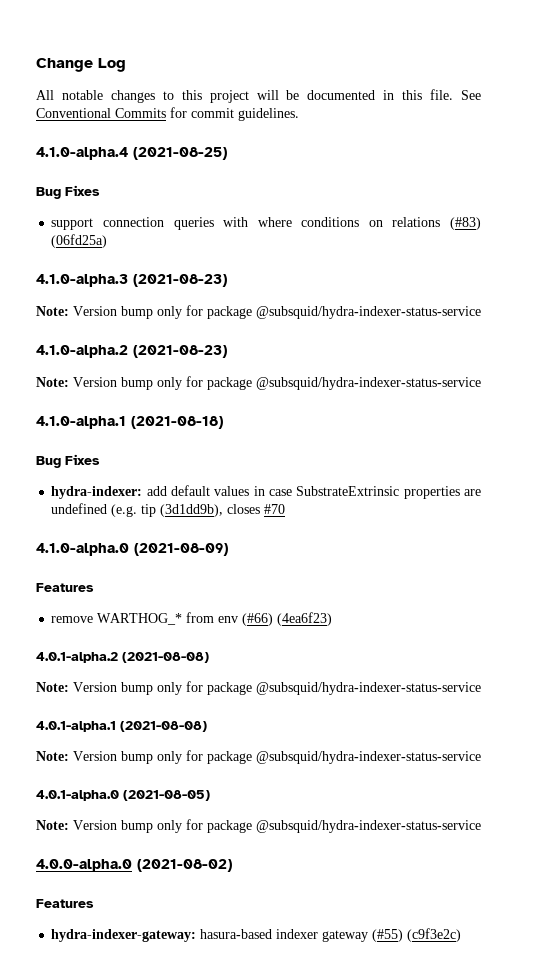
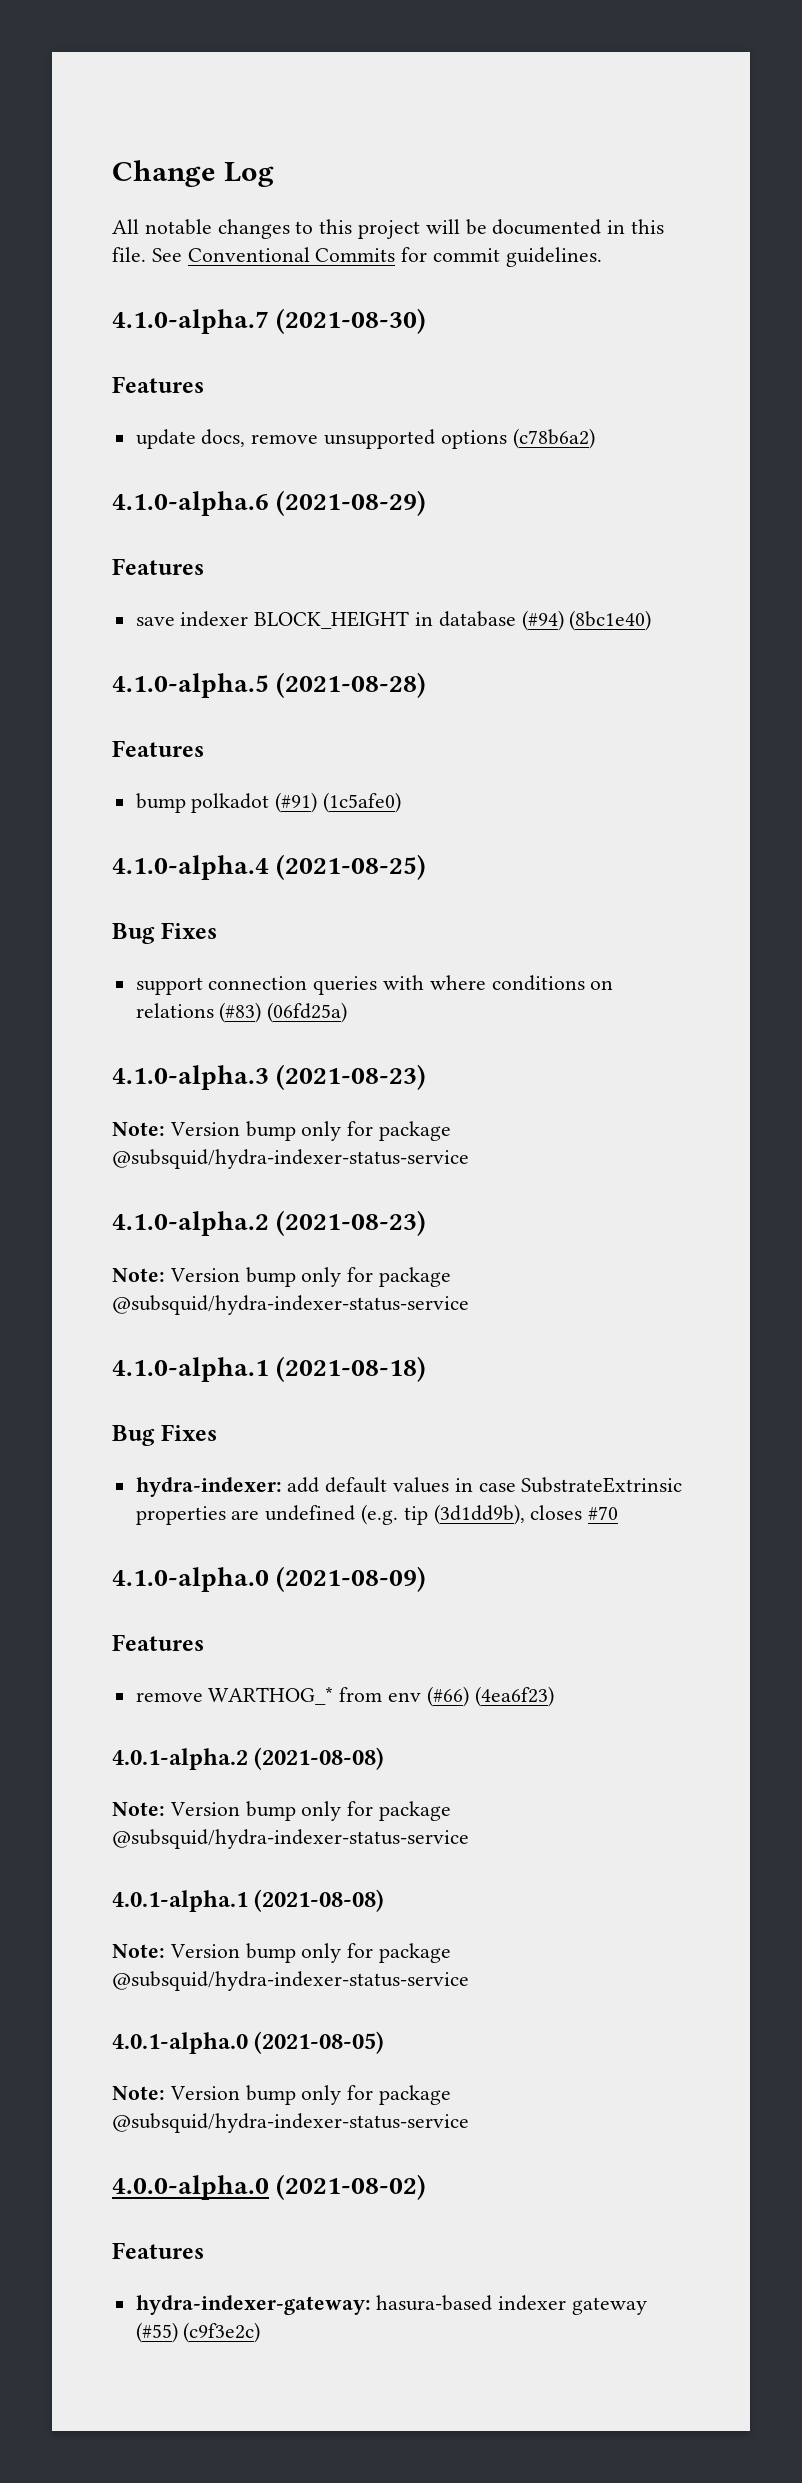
+ 4.1.0-alpha.7 (2021-08-30)
+ Features
+ update docs, remove unsupported options (c78b6a2)
+ 4.1.0-alpha.6 (2021-08-29)
+ Features
+ save indexer BLOCK_HEIGHT in database (#94) (8bc1e40)
+ 4.1.0-alpha.5 (2021-08-28)
+ Features
+ bump polkadot (#91) (1c5afe0)

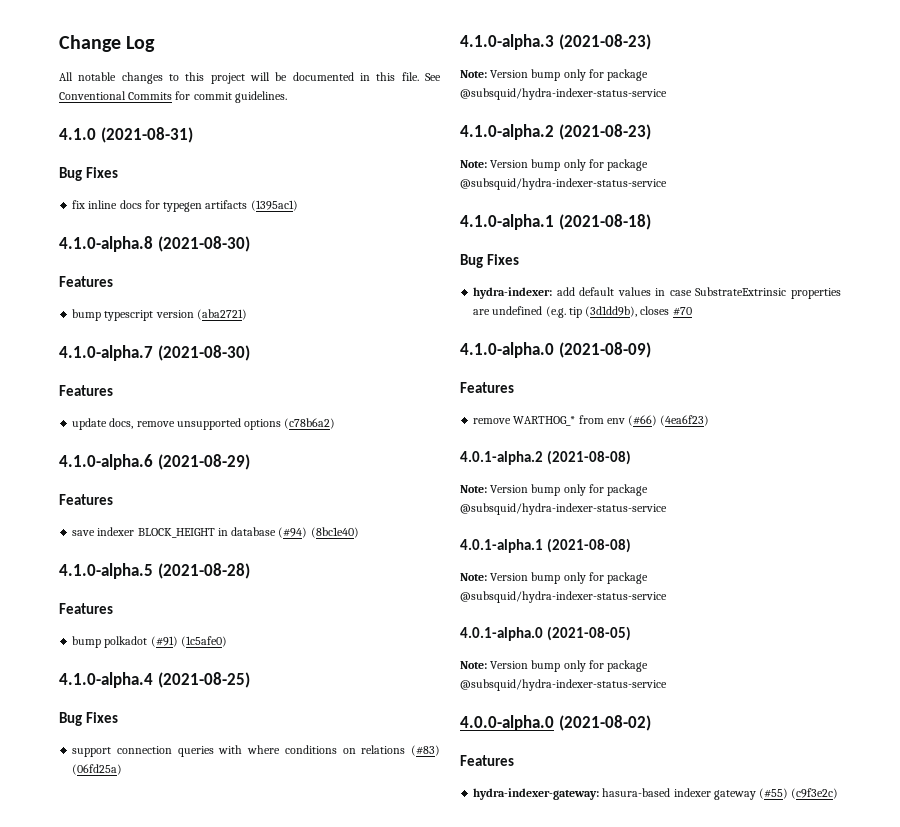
+ 4.1.0 (2021-08-31)
+ Bug Fixes
+ fix inline docs for typegen artifacts (1395ac1)
+ 4.1.0-alpha.8 (2021-08-30)
+ Features
+ bump typescript version (aba2721)

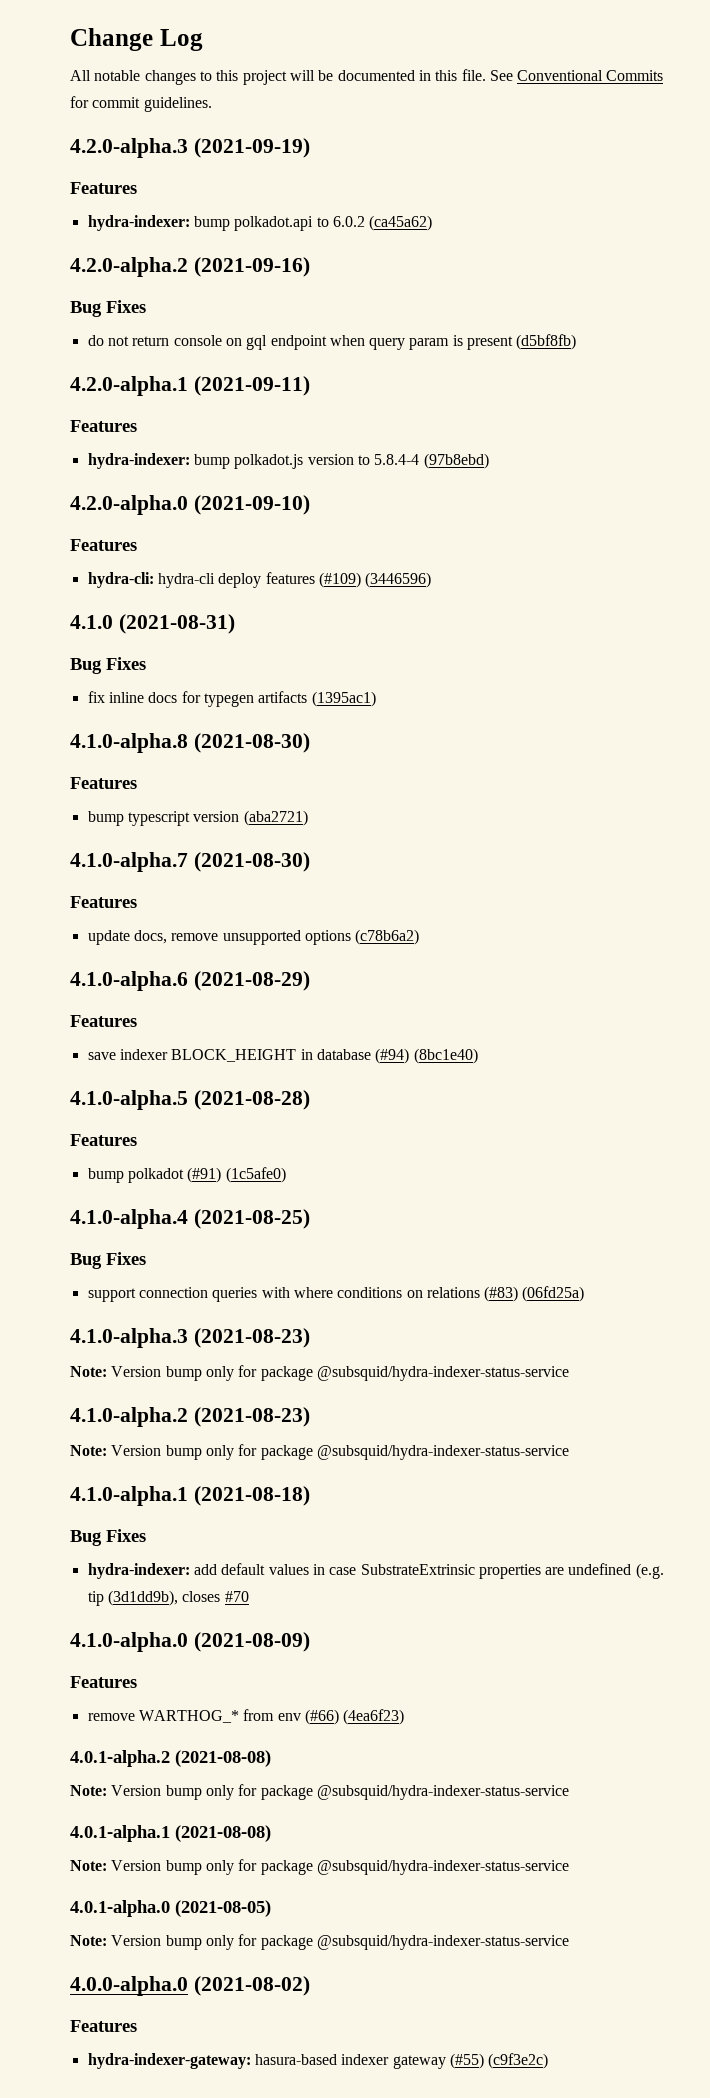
+ 4.2.0-alpha.3 (2021-09-19)
+ Features
+ hydra-indexer: bump polkadot.api to 6.0.2 (ca45a62)
+ 4.2.0-alpha.2 (2021-09-16)
+ Bug Fixes
+ do not return console on gql endpoint when query param is present (d5bf8fb)
+ 4.2.0-alpha.1 (2021-09-11)
+ Features
+ hydra-indexer: bump polkadot.js version to 5.8.4-4 (97b8ebd)
+ 4.2.0-alpha.0 (2021-09-10)
+ Features
+ hydra-cli: hydra-cli deploy features (#109) (3446596)

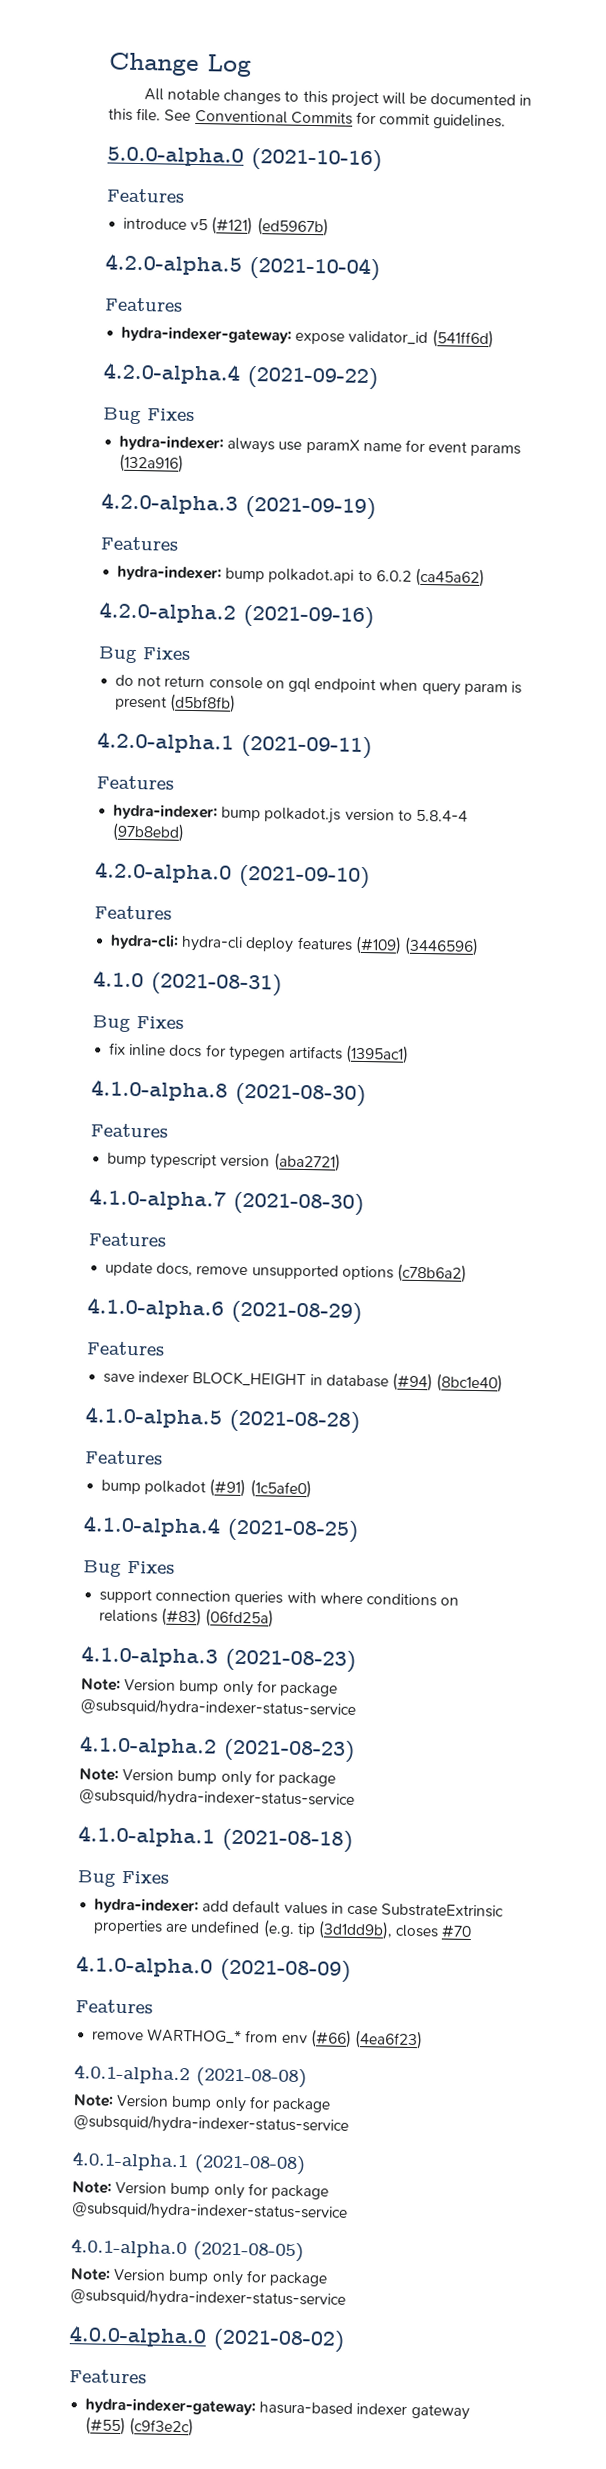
+ 5.0.0-alpha.0 (2021-10-16)
+ Features
+ introduce v5 (#121) (ed5967b)
+ 4.2.0-alpha.5 (2021-10-04)
+ Features
+ hydra-indexer-gateway: expose validator_id (541ff6d)
+ 4.2.0-alpha.4 (2021-09-22)
+ Bug Fixes
+ hydra-indexer: always use paramX name for event params (132a916)

